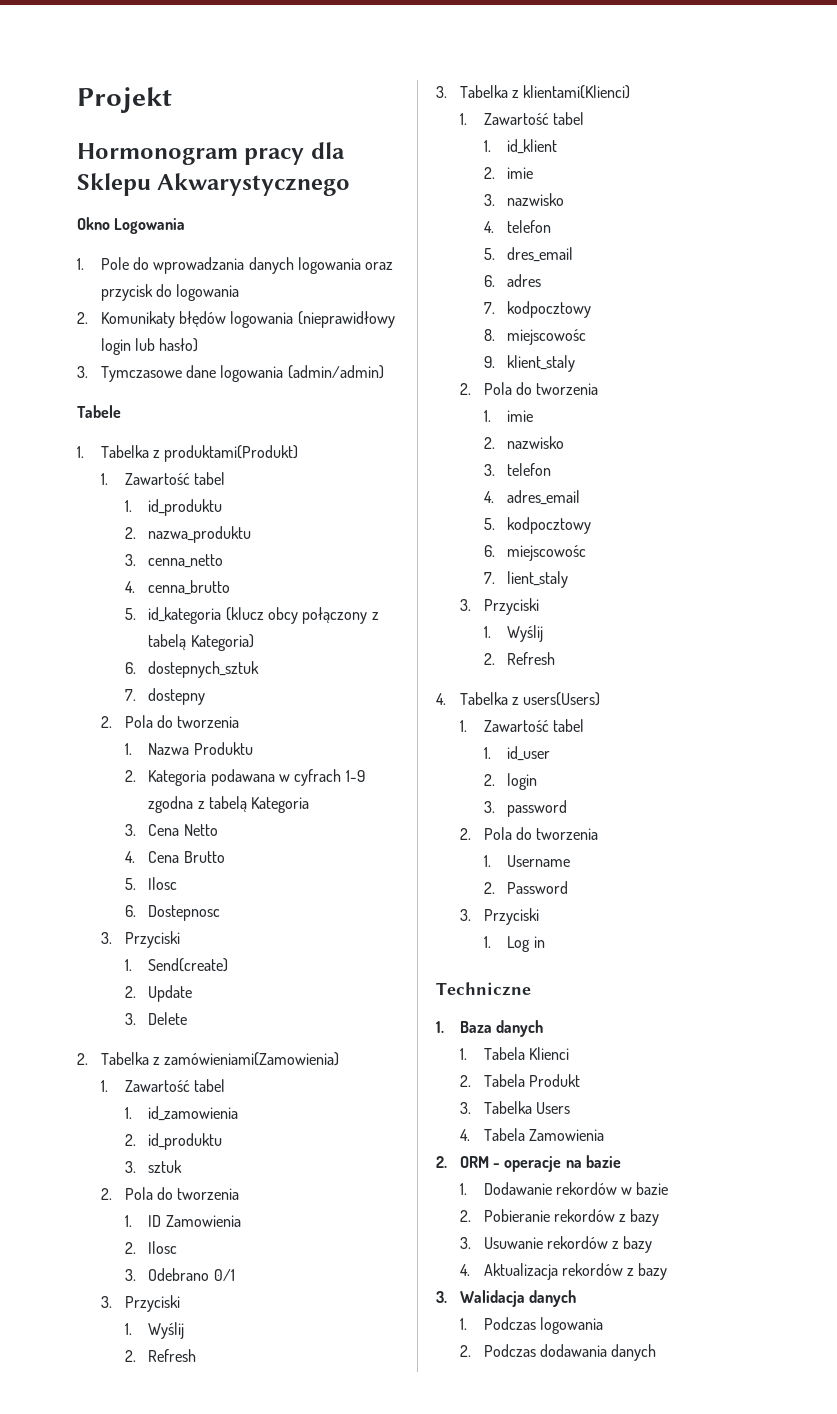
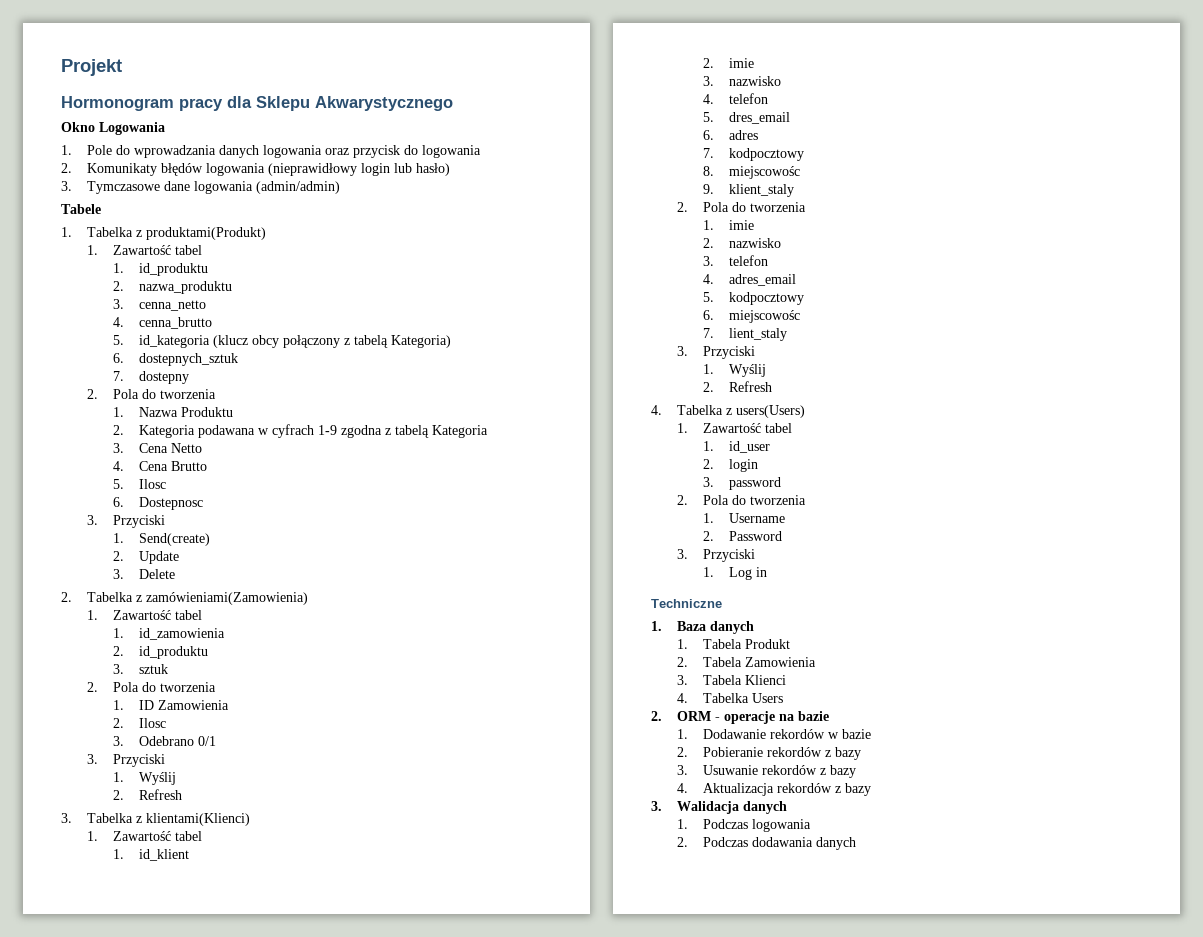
- 1. Tabela Klienci
+ 1. Tabela Produkt
- 2. Tabela Produkt
- 3. Tabelka Users
+ 2. Tabela Zamowienia
+ 3. Tabela Klienci
+ 4. Tabelka Users
- 4. Tabela Zamowienia

